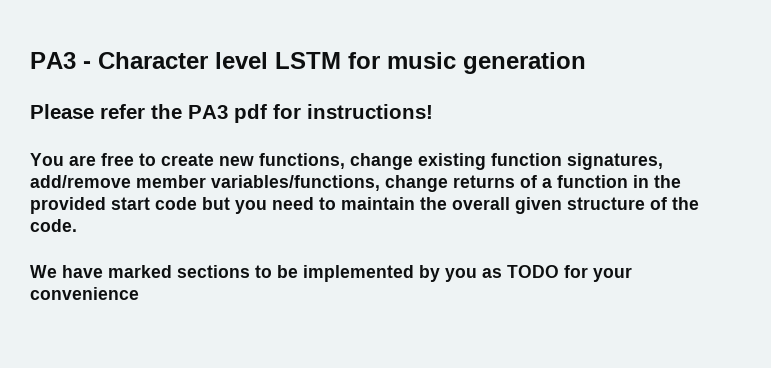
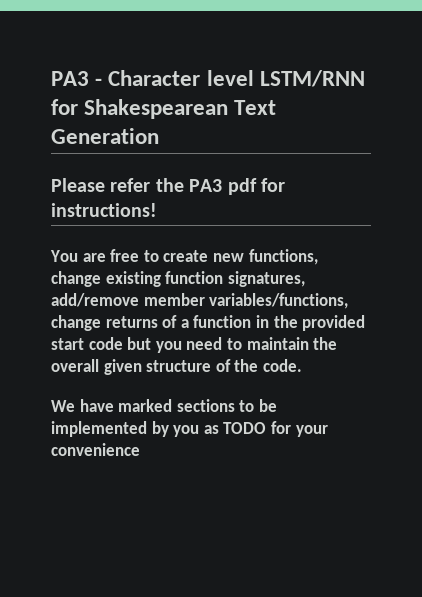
- PA3 - Character level LSTM for music generation
+ PA3 - Character level LSTM/RNN for Shakespearean Text Generation

